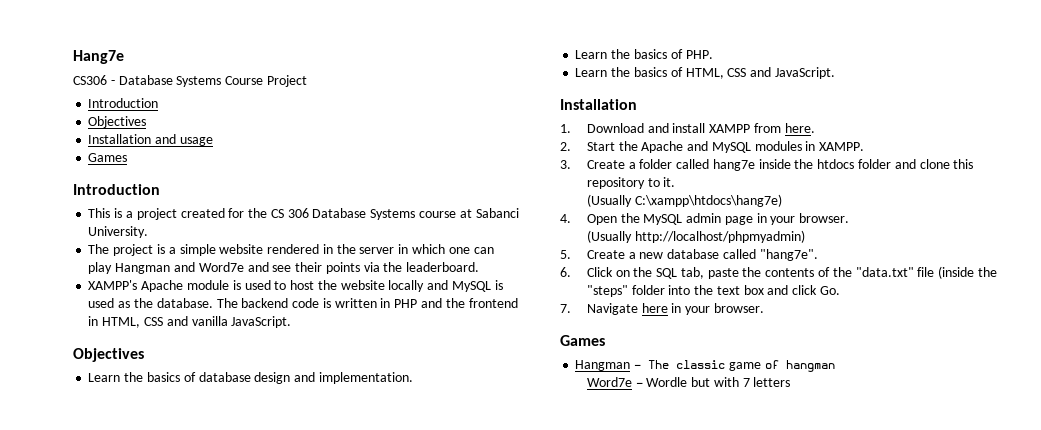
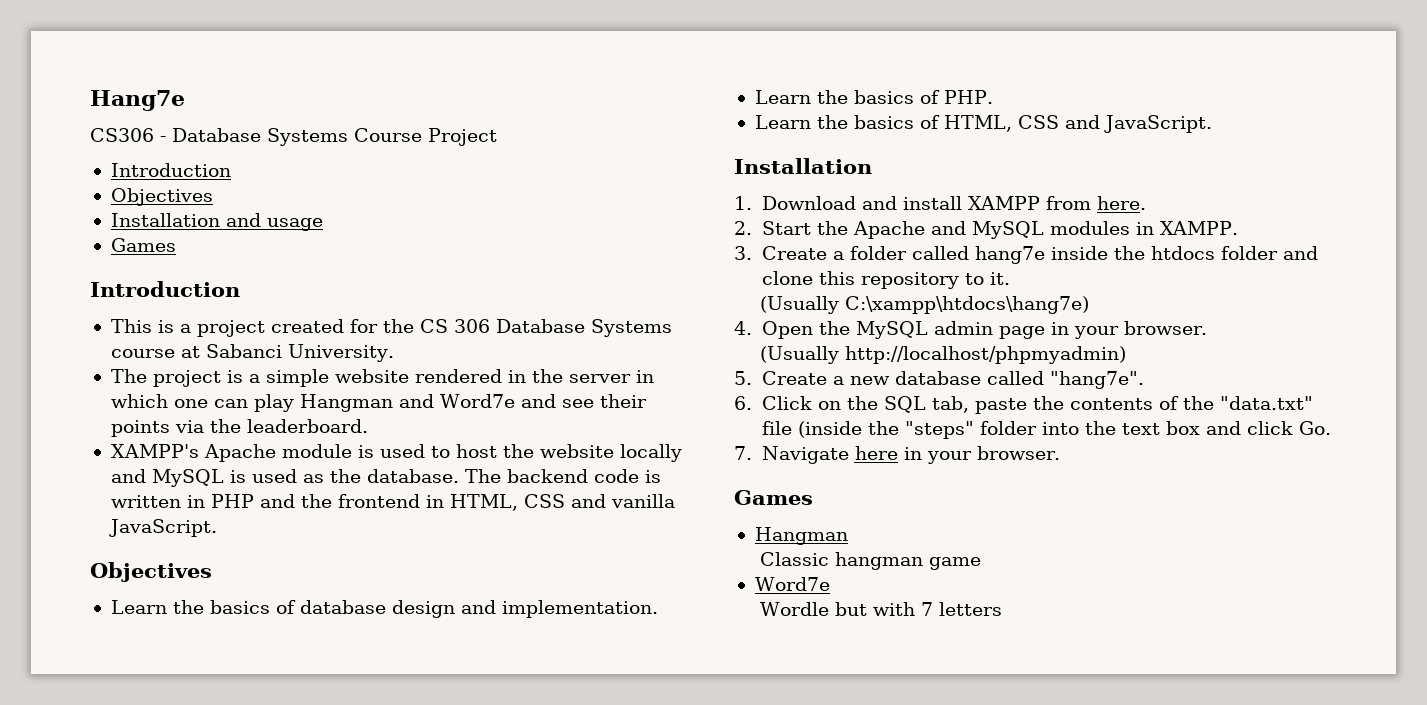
  7. Navigate here in your browser.
  Games
- Hangman - The classic game of hangman
- Word7e - Wordle but with 7 letters
+ Hangman
+ Classic hangman game
+ Word7e
+ Wordle but with 7 letters

